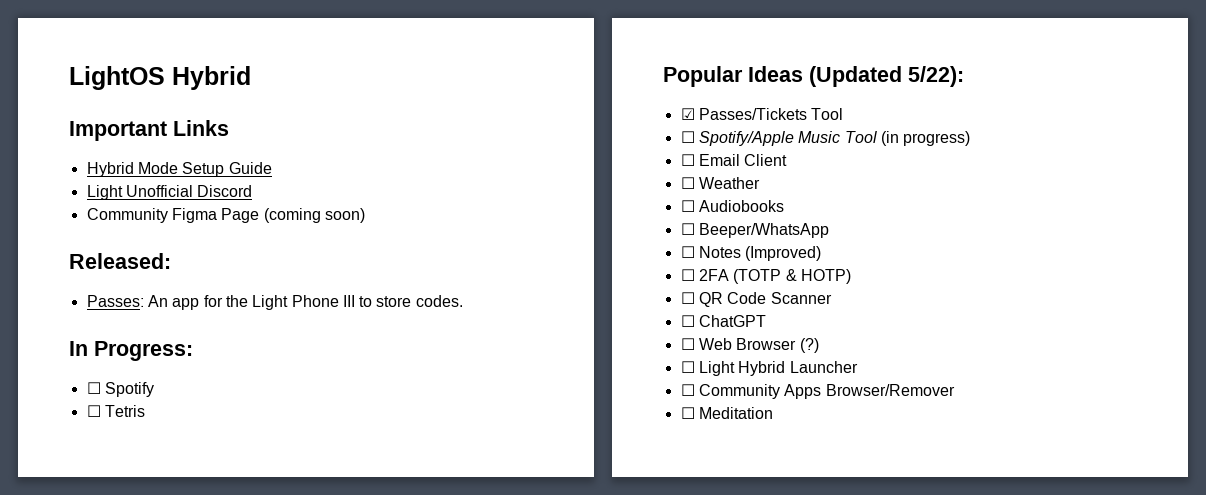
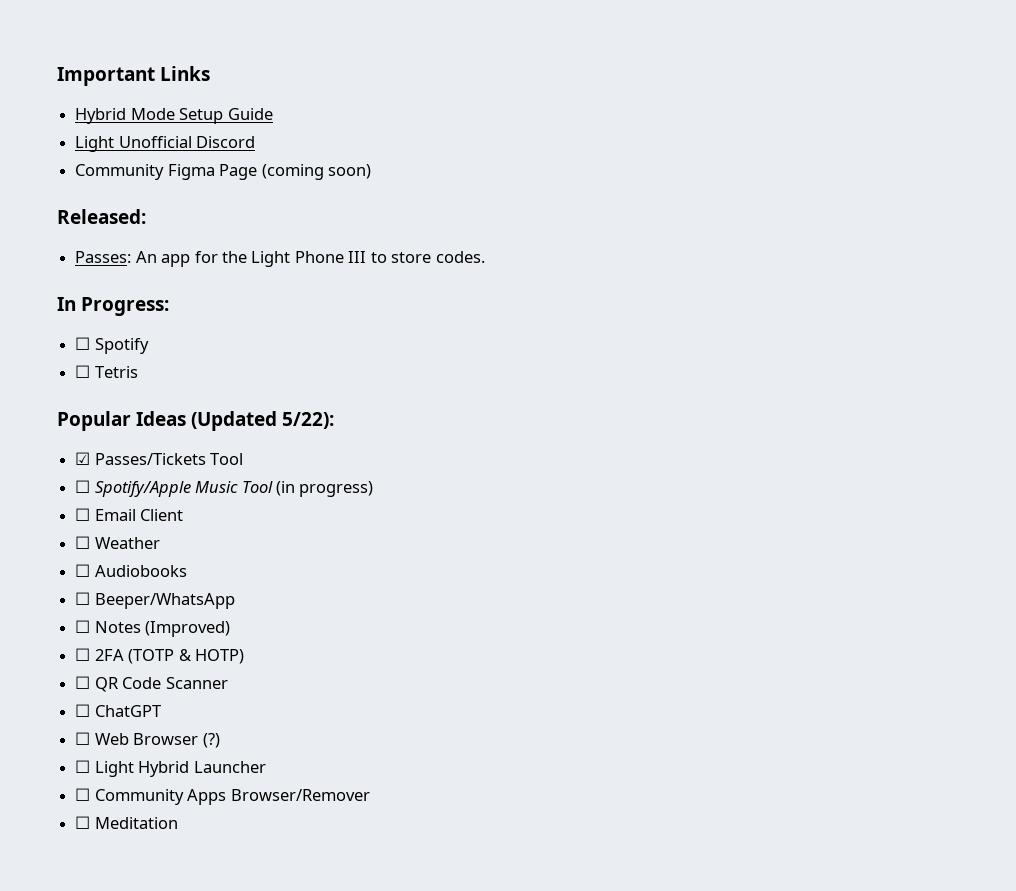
- LightOS Hybrid

